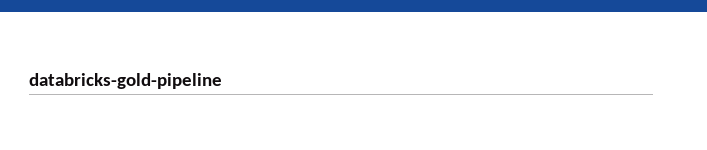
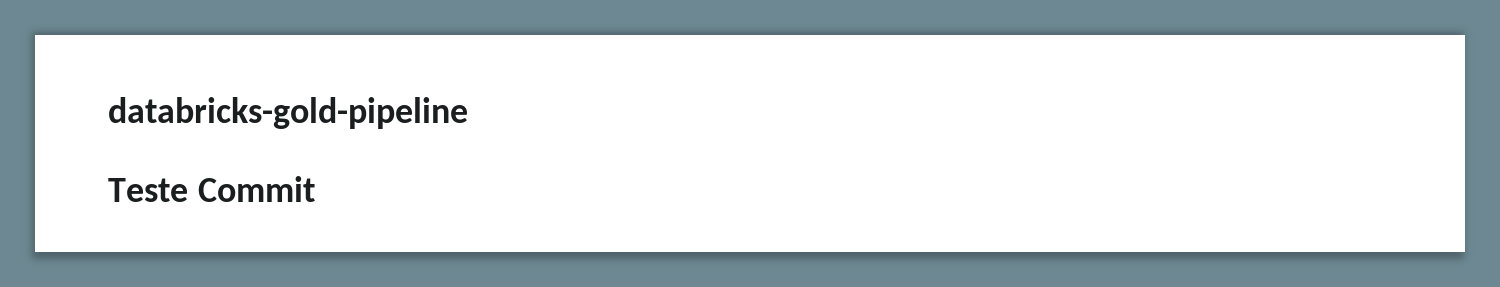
+ Teste Commit

